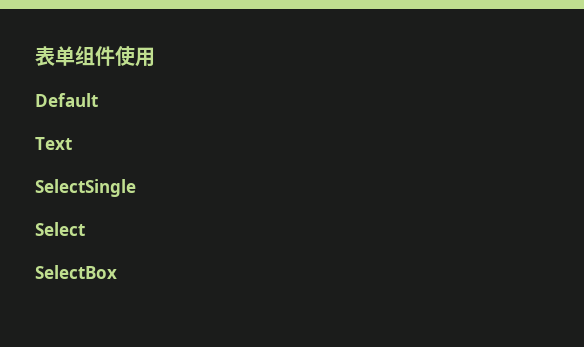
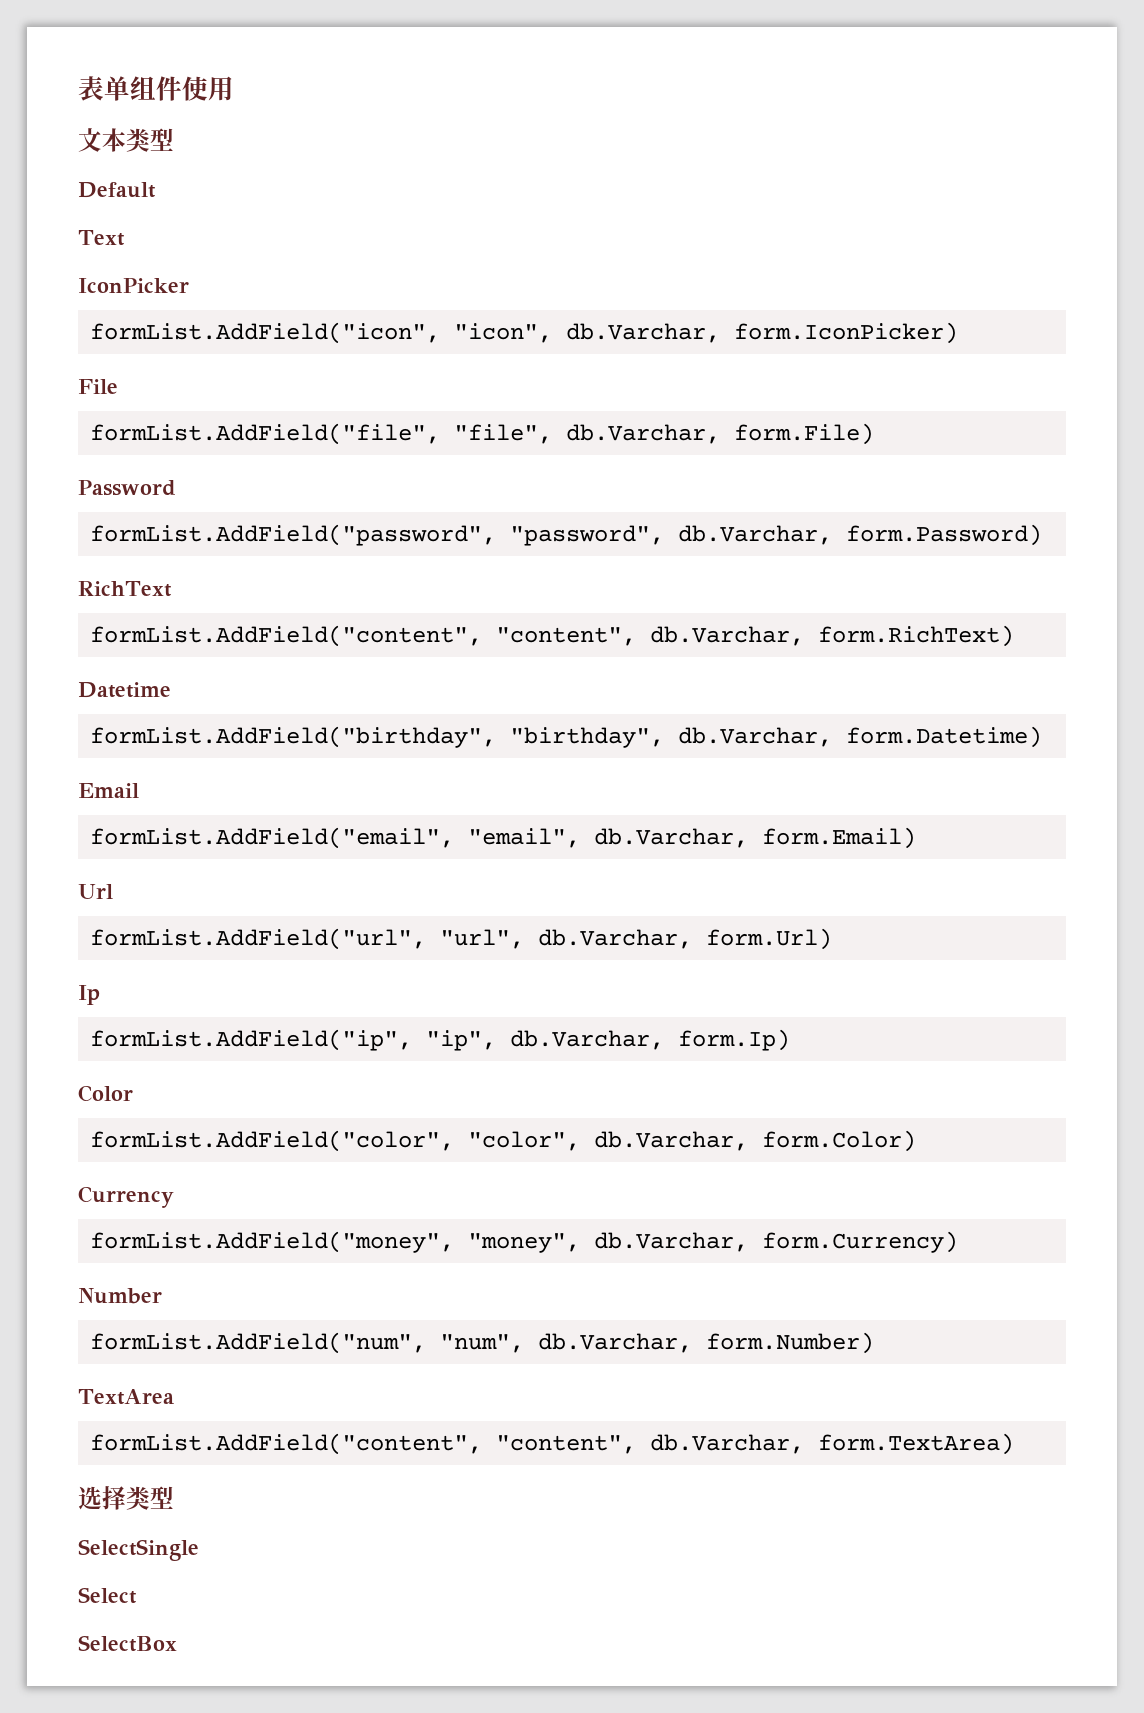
+ 文本类型
+ IconPicker
+ formList.AddField("icon", "icon", db.Varchar, form.IconPicker)
+ File
+ formList.AddField("file", "file", db.Varchar, form.File)
+ Password
+ formList.AddField("password", "password", db.Varchar, form.Password)
+ RichText
+ formList.AddField("content", "content", db.Varchar, form.RichText)
+ Datetime
+ formList.AddField("birthday", "birthday", db.Varchar, form.Datetime)
+ Email
+ formList.AddField("email", "email", db.Varchar, form.Email)
+ Url
+ formList.AddField("url", "url", db.Varchar, form.Url)
+ Ip
+ formList.AddField("ip", "ip", db.Varchar, form.Ip)
+ Color
+ formList.AddField("color", "color", db.Varchar, form.Color)
+ Currency
+ formList.AddField("money", "money", db.Varchar, form.Currency)
+ Number
+ formList.AddField("num", "num", db.Varchar, form.Number)
+ TextArea
+ formList.AddField("content", "content", db.Varchar, form.TextArea)
+ 选择类型

